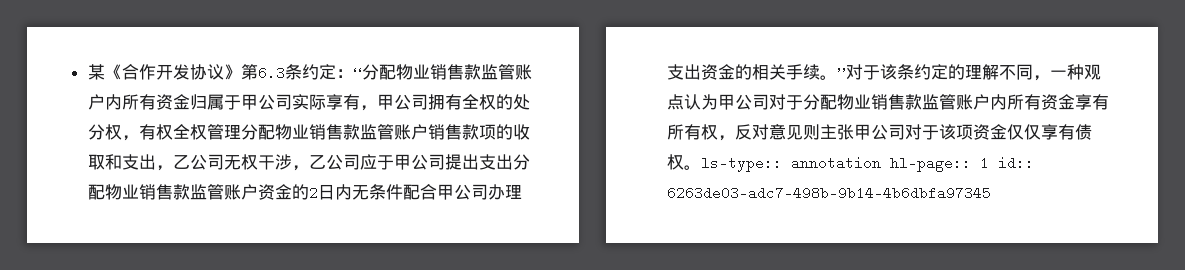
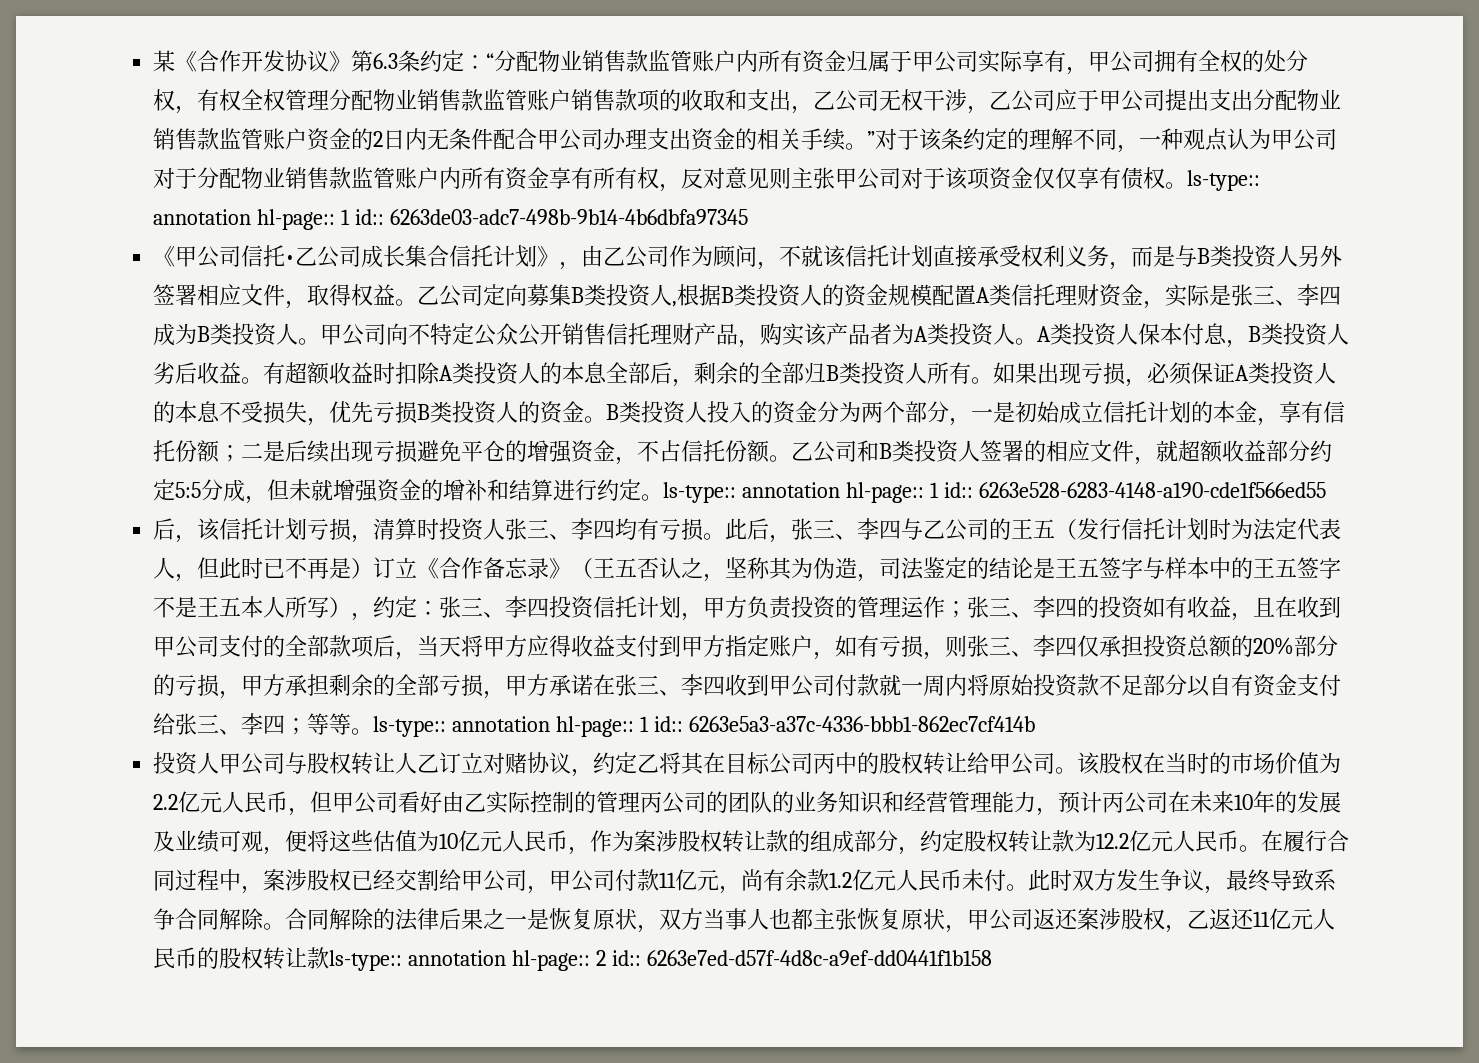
+ 《甲公司信托•乙公司成长集合信托计划》，由乙公司作为顾问，不就该信托计划直接承受权利义务，而是与B类投资人另外签署相应文件，取得权益。乙公司定向募集B类投资人,根据B类投资人的资金规模配置A类信托理财资金，实际是张三、李四成为B类投资人。甲公司向不特定公众公开销售信托理财产品，购实该产品者为A类投资人。A类投资人保本付息，B类投资人劣后收益。有超额收益时扣除A类投资人的本息全部后，剩余的全部归B类投资人所有。如果出现亏损，必须保证A类投资人的本息不受损失，优先亏损B类投资人的资金。B类投资人投入的资金分为两个部分，一是初始成立信托计划的本金，享有信托份额；二是后续出现亏损避免平仓的增强资金，不占信托份额。乙公司和B类投资人签署的相应文件，就超额收益部分约定5:5分成，但未就增强资金的增补和结算进行约定。ls-type:: annotation hl-page:: 1 id:: 6263e528-6283-4148-a190-cde1f566ed55
+ 后，该信托计划亏损，清算时投资人张三、李四均有亏损。此后，张三、李四与乙公司的王五（发行信托计划时为法定代表人，但此时已不再是）订立《合作备忘录》（王五否认之，坚称其为伪造，司法鉴定的结论是王五签字与样本中的王五签字不是王五本人所写），约定：张三、李四投资信托计划，甲方负责投资的管理运作；张三、李四的投资如有收益，且在收到甲公司支付的全部款项后，当天将甲方应得收益支付到甲方指定账户，如有亏损，则张三、李四仅承担投资总额的20%部分的亏损，甲方承担剩余的全部亏损，甲方承诺在张三、李四收到甲公司付款就一周内将原始投资款不足部分以自有资金支付给张三、李四；等等。ls-type:: annotation hl-page:: 1 id:: 6263e5a3-a37c-4336-bbb1-862ec7cf414b
+ 投资人甲公司与股权转让人乙订立对赌协议，约定乙将其在目标公司丙中的股权转让给甲公司。该股权在当时的市场价值为2.2亿元人民币，但甲公司看好由乙实际控制的管理丙公司的团队的业务知识和经营管理能力，预计丙公司在未来10年的发展及业绩可观，便将这些估值为10亿元人民币，作为案涉股权转让款的组成部分，约定股权转让款为12.2亿元人民币。在履行合同过程中，案涉股权已经交割给甲公司，甲公司付款11亿元，尚有余款1.2亿元人民币未付。此时双方发生争议，最终导致系争合同解除。合同解除的法律后果之一是恢复原状，双方当事人也都主张恢复原状，甲公司返还案涉股权，乙返还11亿元人民币的股权转让款ls-type:: annotation hl-page:: 2 id:: 6263e7ed-d57f-4d8c-a9ef-dd0441f1b158

